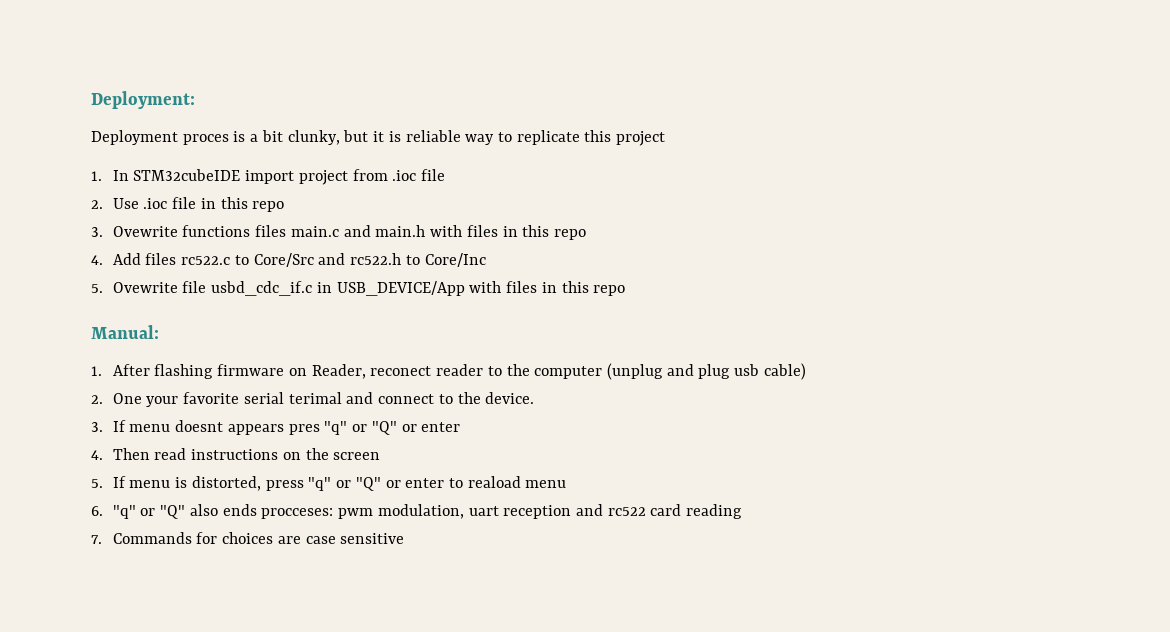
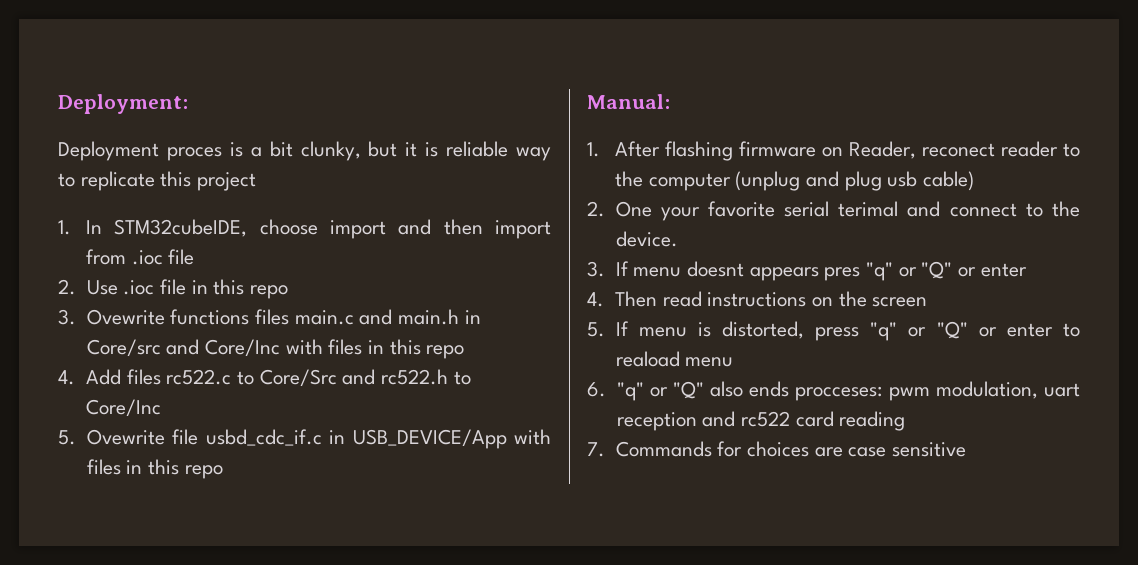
- 1. In STM32cubeIDE import project from .ioc file
+ 1. In STM32cubeIDE, choose import and then import from .ioc file
- 3. Ovewrite functions files main.c and main.h with files in this repo
+ 3. Ovewrite functions files main.c and main.h in Core/src and Core/Inc with files in this repo

